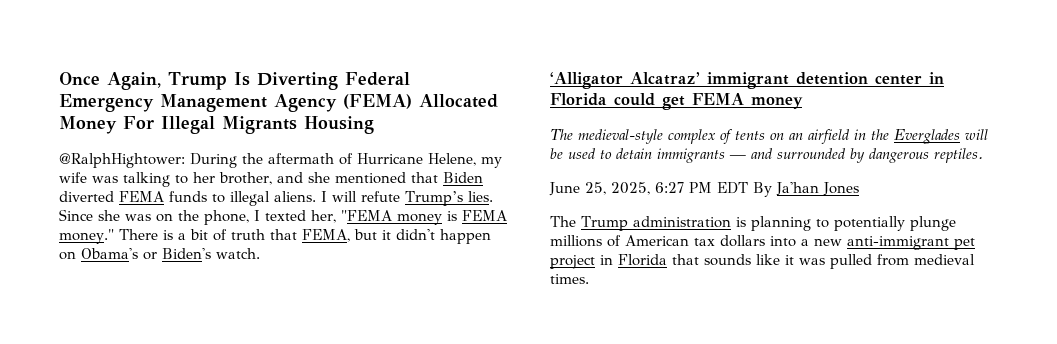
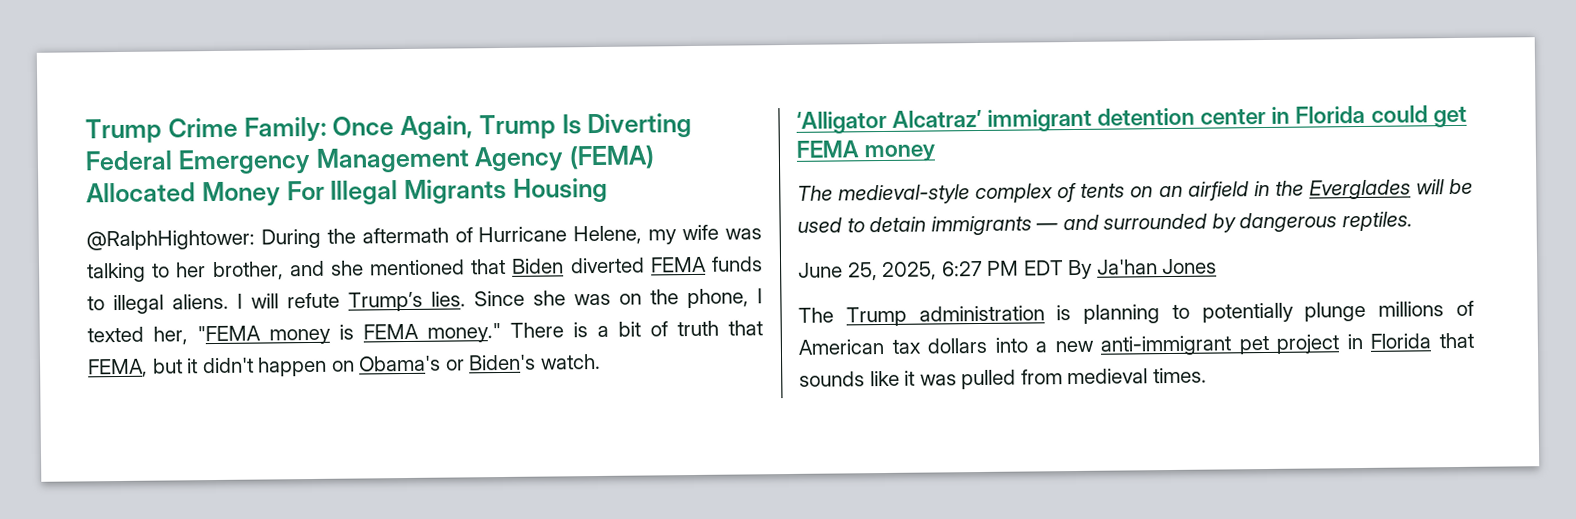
- Once Again, Trump Is Diverting Federal Emergency Management Agency (FEMA) Allocated Money For Illegal Migrants Housing
+ Trump Crime Family: Once Again, Trump Is Diverting Federal Emergency Management Agency (FEMA) Allocated Money For Illegal Migrants Housing

